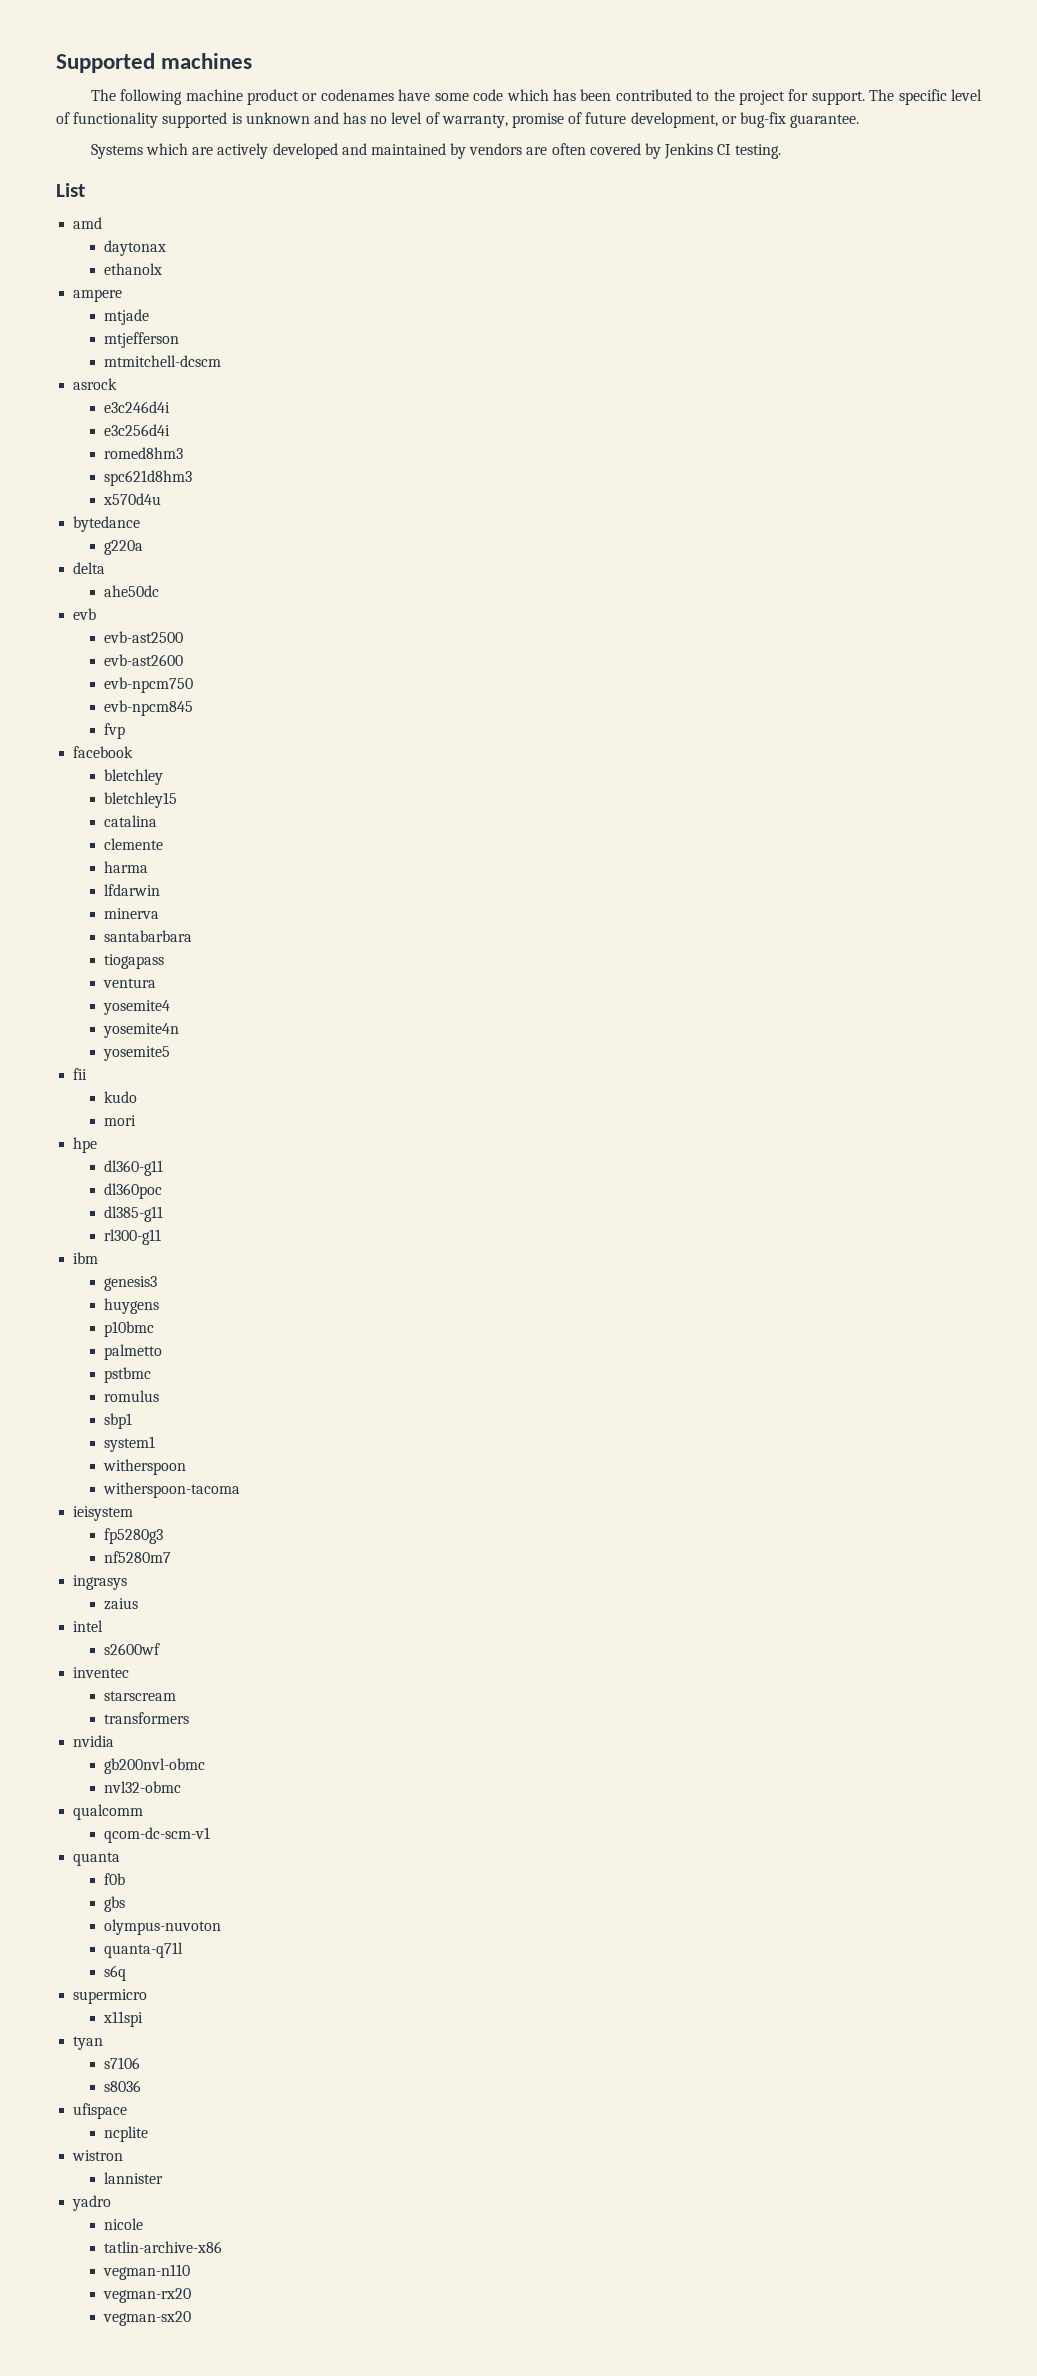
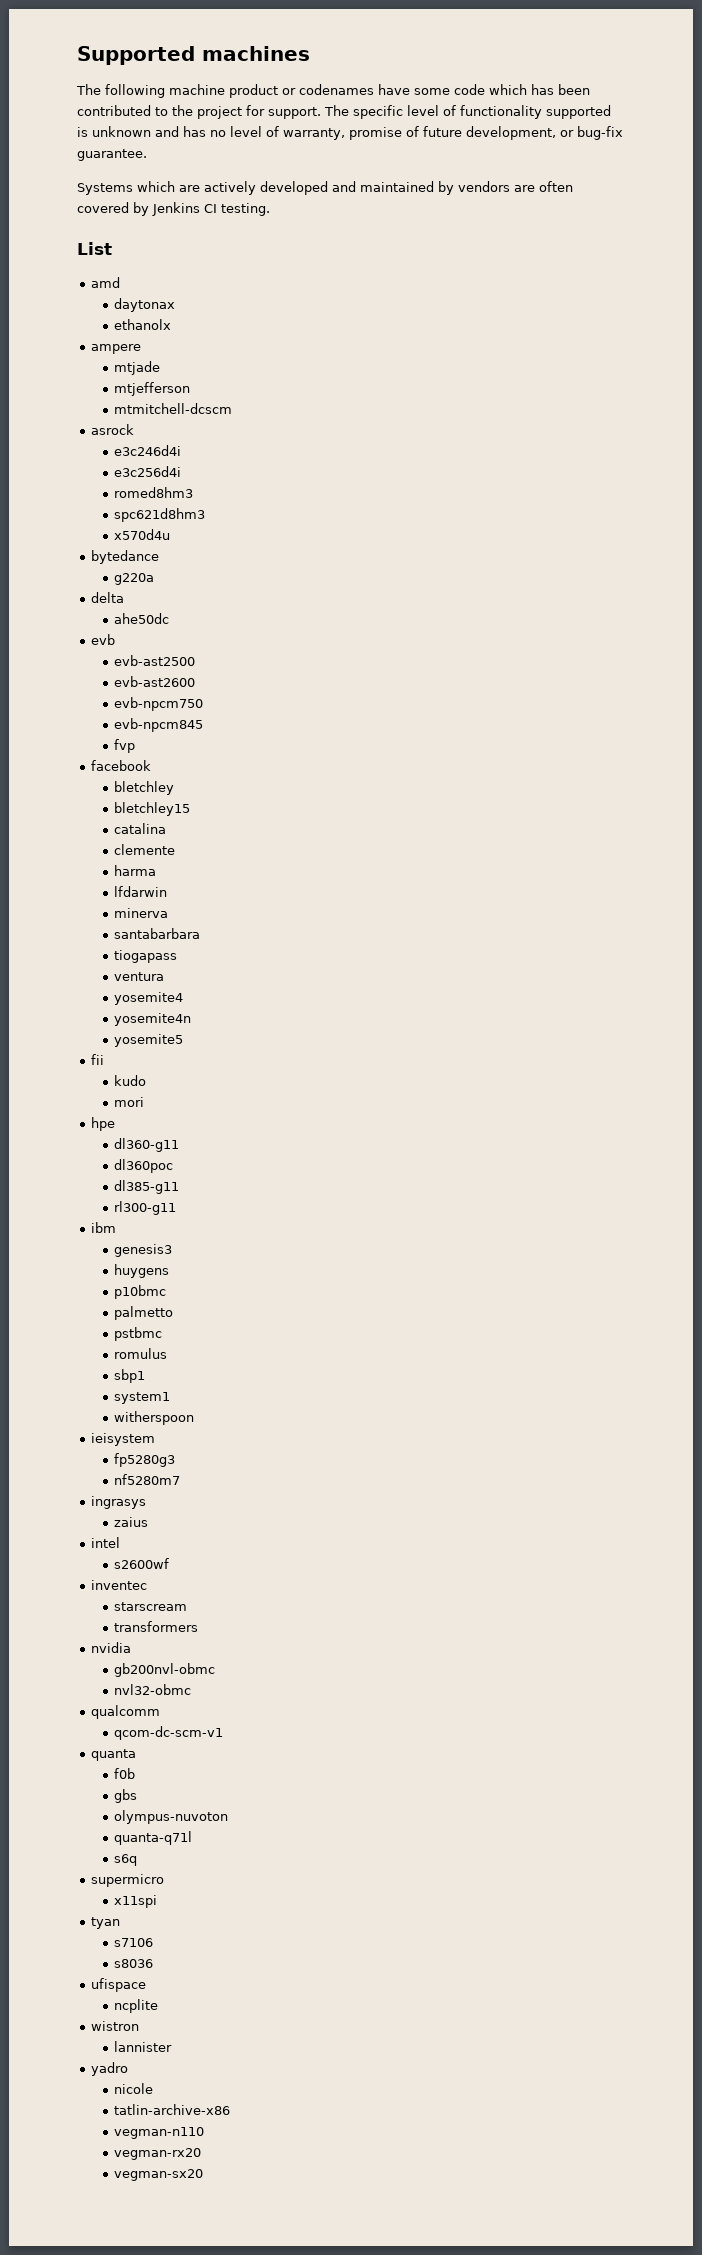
- witherspoon-tacoma

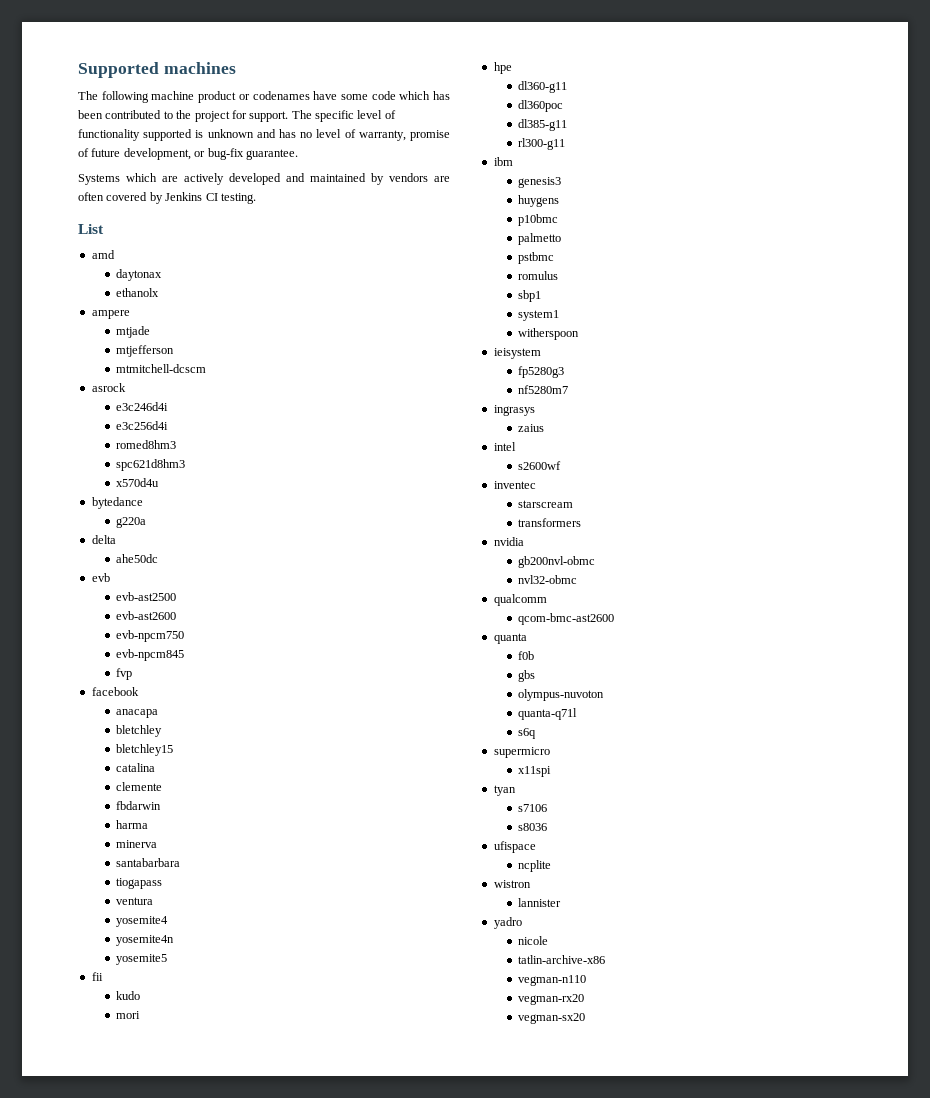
+ anacapa
+ fbdarwin
- lfdarwin
- qcom-dc-scm-v1
+ qcom-bmc-ast2600

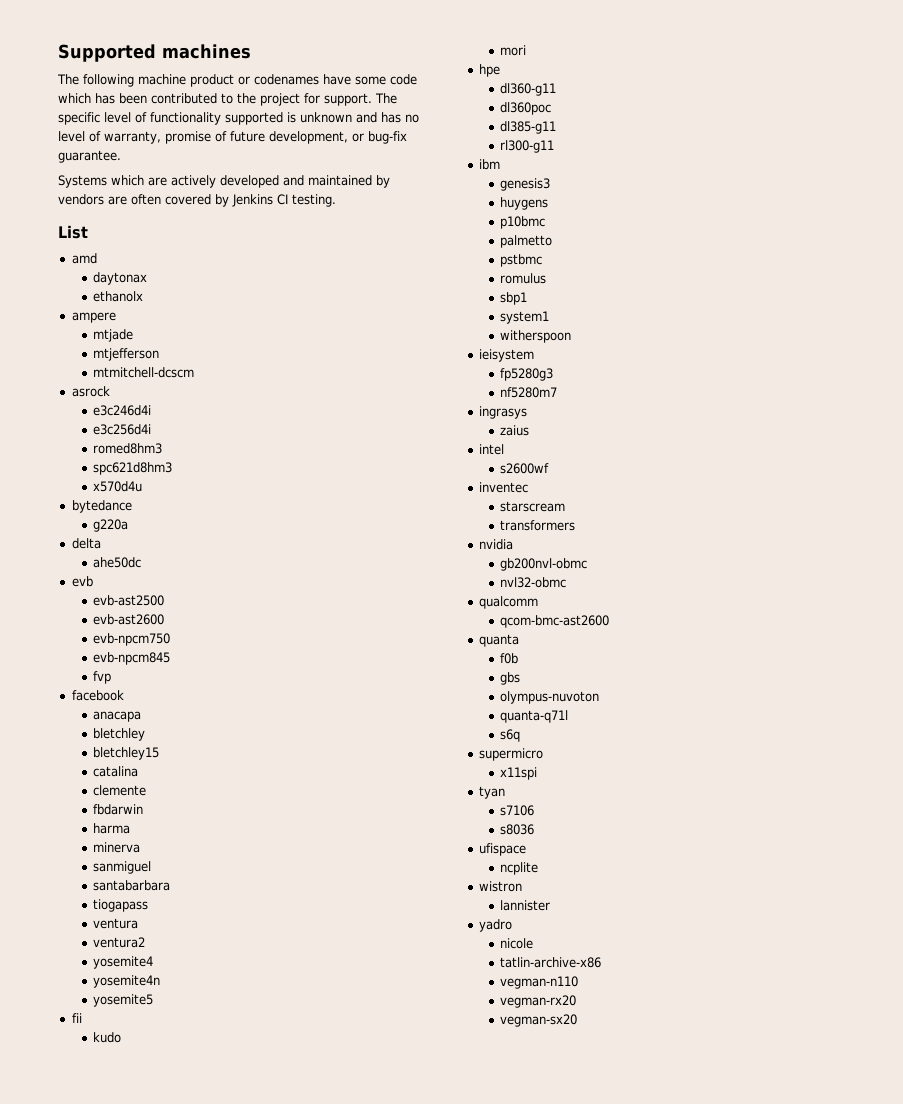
+ sanmiguel
+ ventura2

